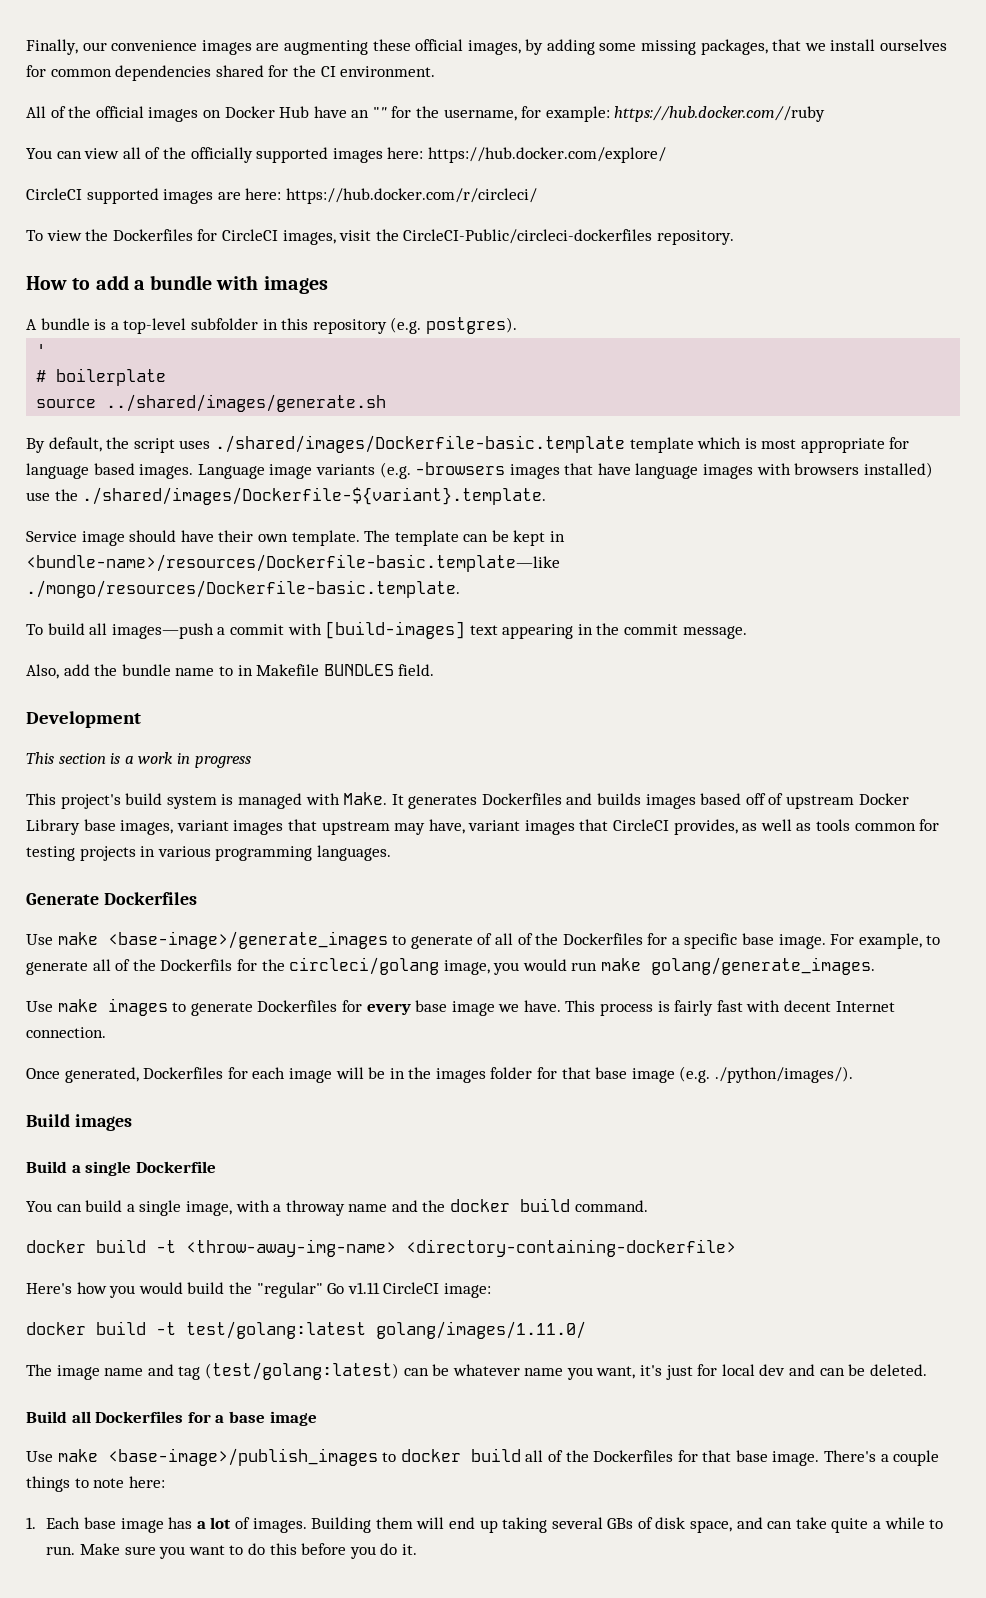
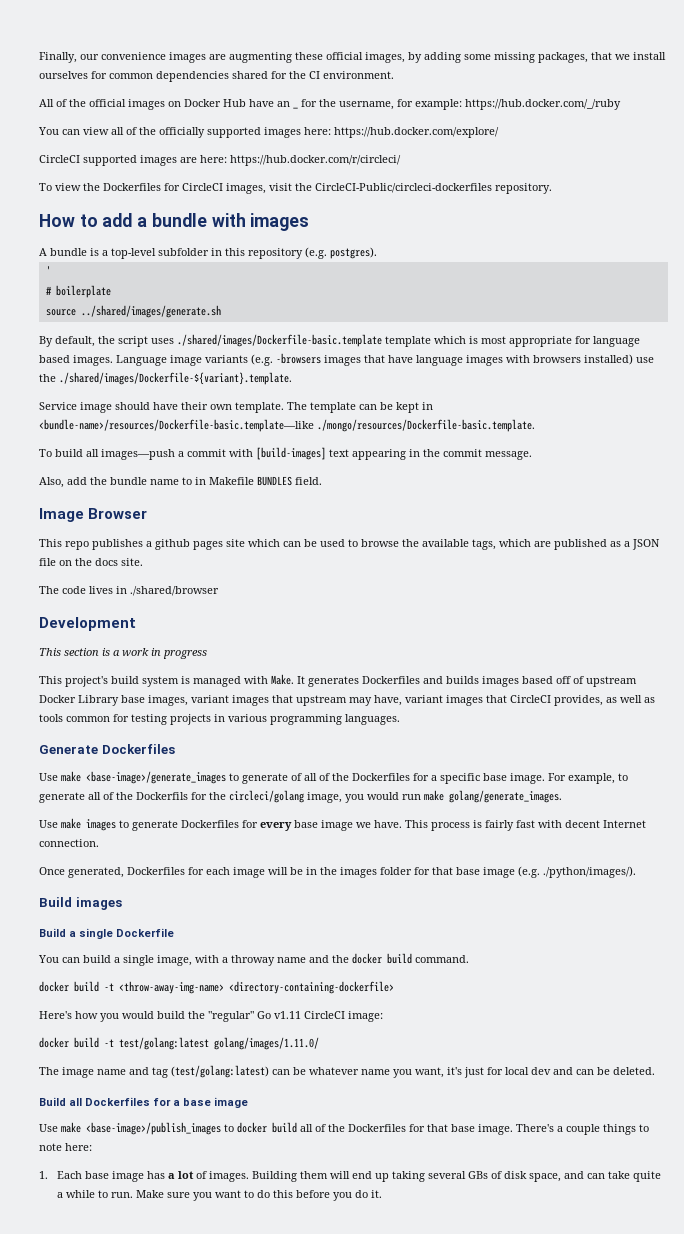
- All of the official images on Docker Hub have an "" for the username, for example: https://hub.docker.com//ruby
+ All of the official images on Docker Hub have an _ for the username, for example: https://hub.docker.com/_/ruby
+ Image Browser
+ This repo publishes a github pages site which can be used to browse the available tags, which are published as a JSON file on the docs site.
+ The code lives in ./shared/browser

